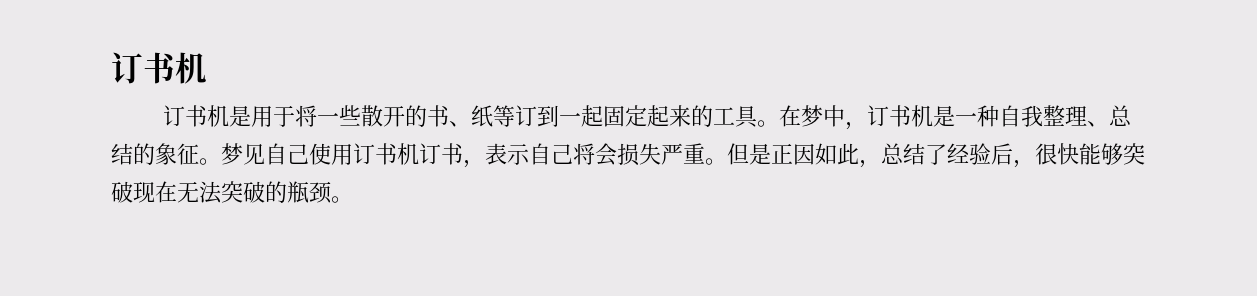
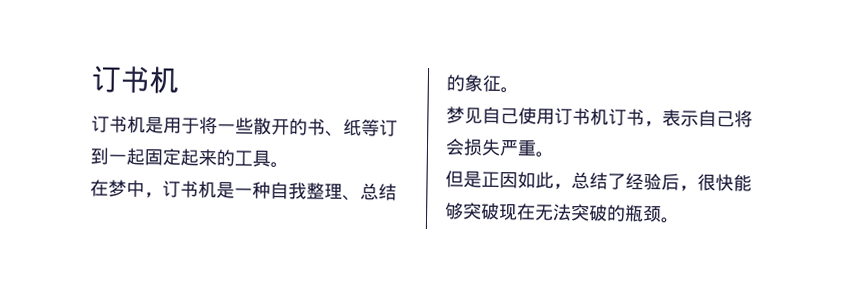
- 订书机是用于将一些散开的书、纸等订到一起固定起来的工具。在梦中，订书机是一种自我整理、总结的象征。梦见自己使用订书机订书，表示自己将会损失严重。但是正因如此，总结了经验后，很快能够突破现在无法突破的瓶颈。
+ 订书机是用于将一些散开的书、纸等订到一起固定起来的工具。
+ 在梦中，订书机是一种自我整理、总结的象征。
+ 梦见自己使用订书机订书，表示自己将会损失严重。
+ 但是正因如此，总结了经验后，很快能够突破现在无法突破的瓶颈。

